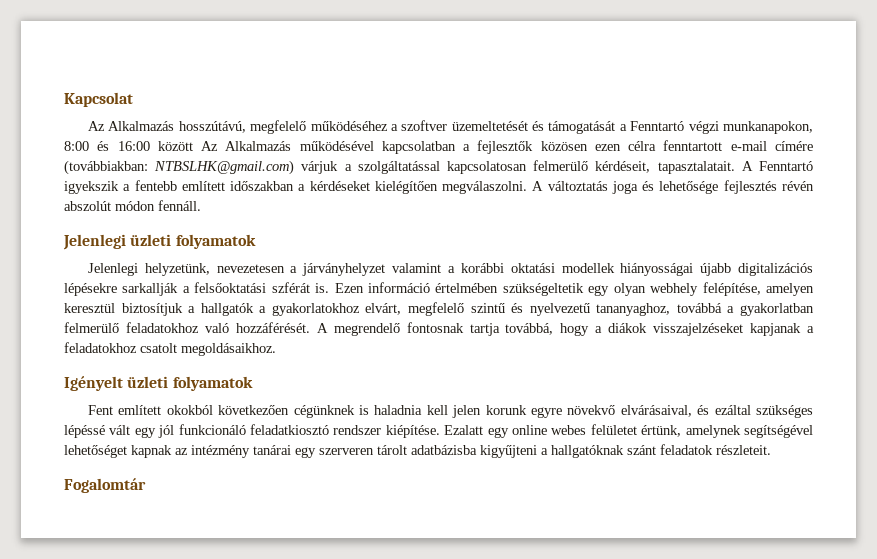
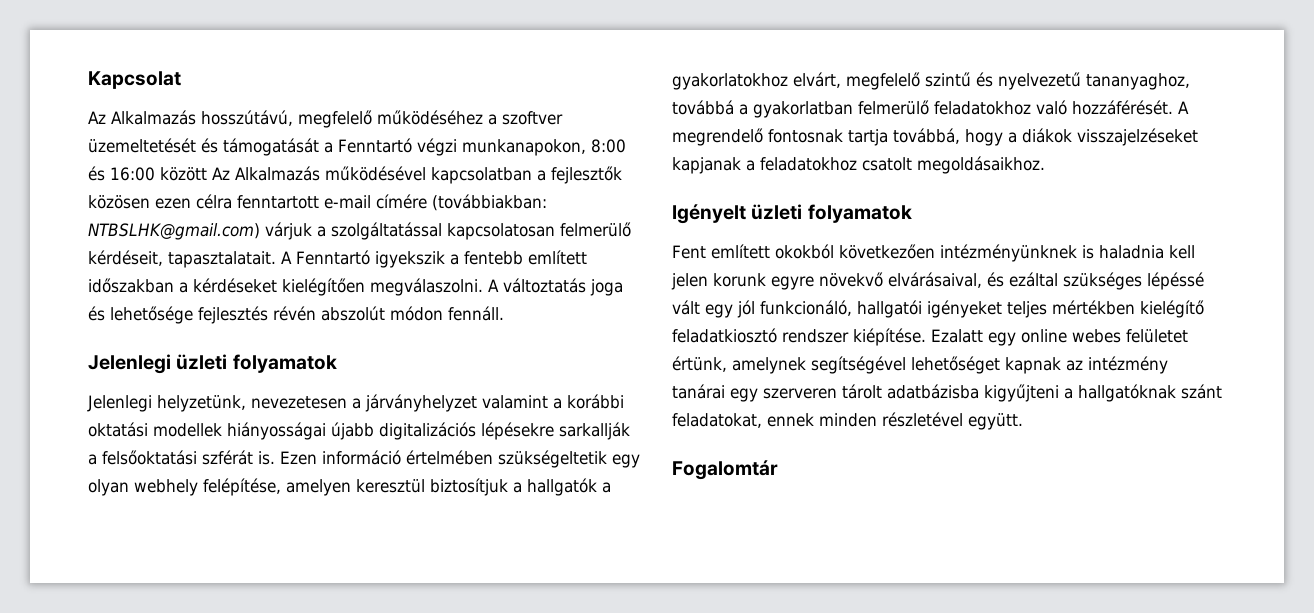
- Fent említett okokból következően cégünknek is haladnia kell jelen korunk egyre növekvő elvárásaival, és ezáltal szükséges lépéssé vált egy jól funkcionáló feladatkiosztó rendszer kiépítése.
+ Fent említett okokból következően intézményünknek is haladnia kell jelen korunk egyre növekvő elvárásaival, és ezáltal szükséges lépéssé vált egy jól funkcionáló, hallgatói igényeket teljes mértékben kielégítő feladatkiosztó rendszer kiépítése.
- Ezalatt egy online webes felületet értünk, amelynek segítségével lehetőséget kapnak az intézmény tanárai egy szerveren tárolt adatbázisba kigyűjteni a hallgatóknak szánt feladatok részleteit.
+ Ezalatt egy online webes felületet értünk, amelynek segítségével lehetőséget kapnak az intézmény tanárai egy szerveren tárolt adatbázisba kigyűjteni a hallgatóknak szánt feladatokat, ennek minden részletével együtt.

